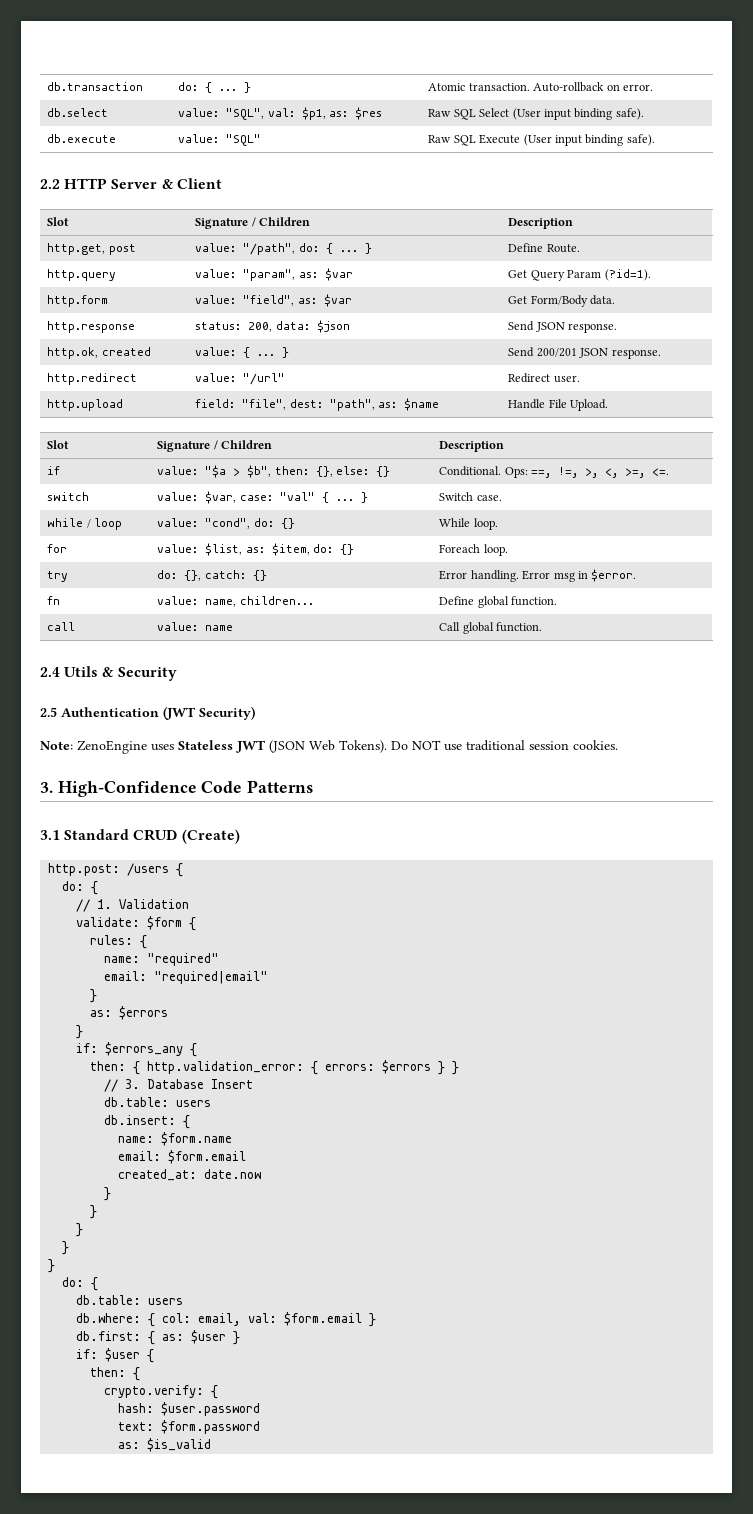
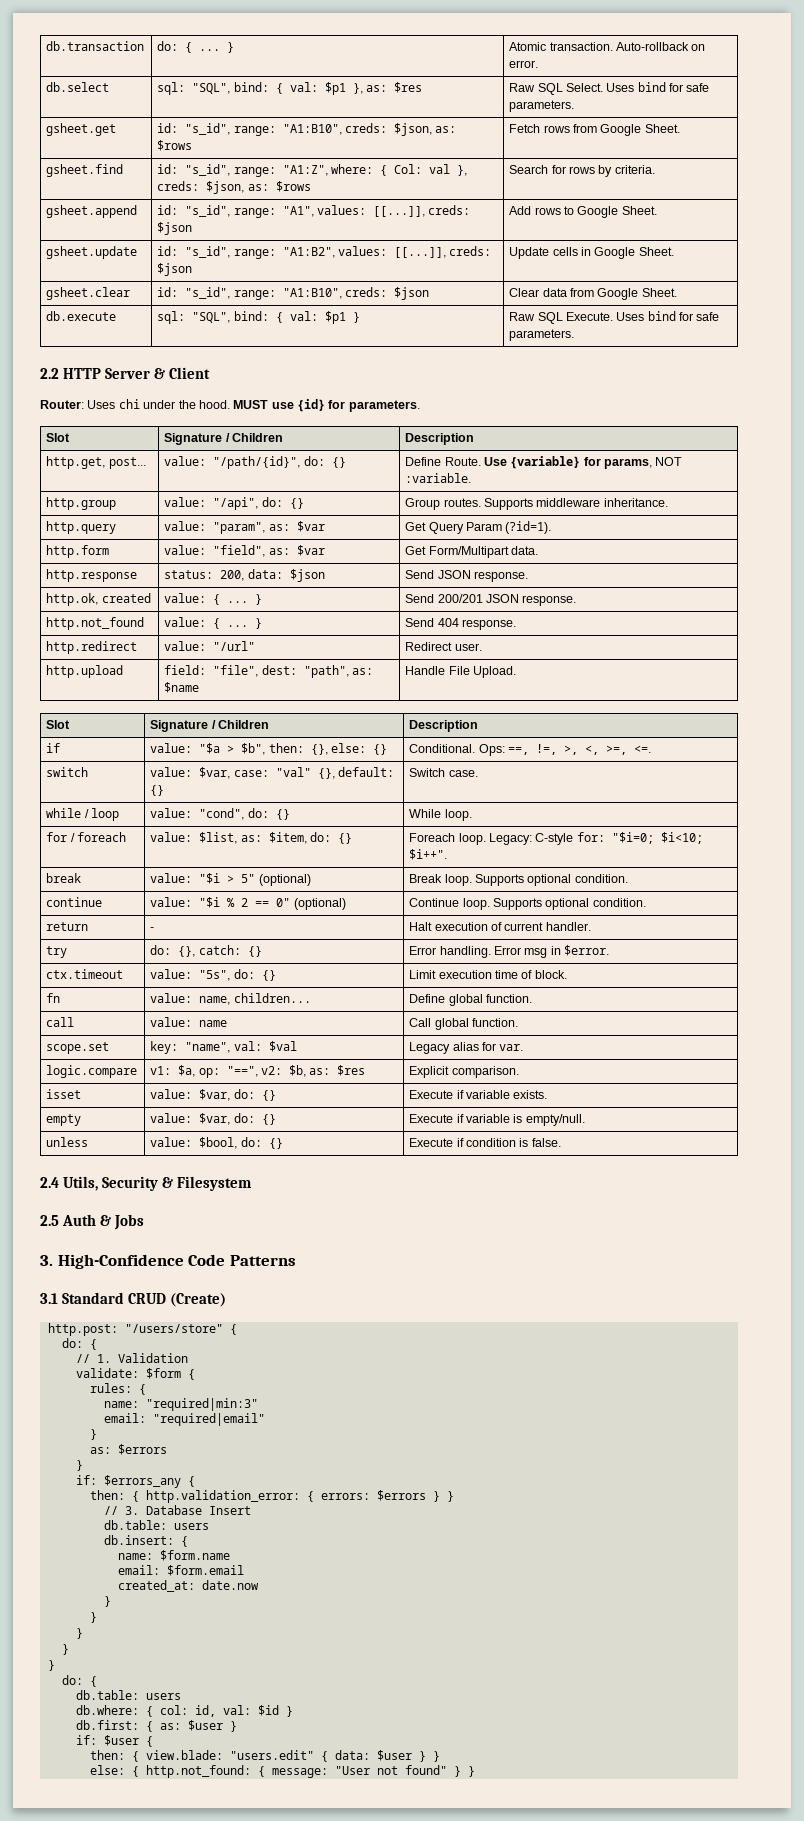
- db.select | value: "SQL", val: $p1, as: $res | Raw SQL Select (User input binding safe).
- db.execute | value: "SQL" | Raw SQL Execute (User input binding safe).
+ db.select | sql: "SQL", bind: { val: $p1 }, as: $res | Raw SQL Select. Uses bind for safe parameters.
+ gsheet.get | id: "s_id", range: "A1:B10", creds: $json, as: $rows | Fetch rows from Google Sheet.
+ gsheet.find | id: "s_id", range: "A1:Z", where: { Col: val }, creds: $json, as: $rows | Search for rows by criteria.
+ gsheet.append | id: "s_id", range: "A1", values: [[...]], creds: $json | Add rows to Google Sheet.
+ gsheet.update | id: "s_id", range: "A1:B2", values: [[...]], creds: $json | Update cells in Google Sheet.
+ gsheet.clear | id: "s_id", range: "A1:B10", creds: $json | Clear data from Google Sheet.
+ db.execute | sql: "SQL", bind: { val: $p1 } | Raw SQL Execute. Uses bind for safe parameters.
+ Router: Uses chi under the hood. MUST use {id} for parameters.
- http.get, post | value: "/path", do: { ... } | Define Route.
+ http.get, post... | value: "/path/{id}", do: {} | Define Route. Use {variable} for params, NOT :variable.
+ http.group | value: "/api", do: {} | Group routes. Supports middleware inheritance.
- http.form | value: "field", as: $var | Get Form/Body data.
+ http.form | value: "field", as: $var | Get Form/Multipart data.
+ http.not_found | value: { ... } | Send 404 response.
- switch | value: $var, case: "val" { ... } | Switch case.
+ switch | value: $var, case: "val" {}, default: {} | Switch case.
- for | value: $list, as: $item, do: {} | Foreach loop.
+ for / foreach | value: $list, as: $item, do: {} | Foreach loop. Legacy: C-style for: "$i=0; $i<10; $i++".
+ break | value: "$i > 5" (optional) | Break loop. Supports optional condition.
+ continue | value: "$i % 2 == 0" (optional) | Continue loop. Supports optional condition.
+ return | - | Halt execution of current handler.
+ ctx.timeout | value: "5s", do: {} | Limit execution time of block.
- 2.4 Utils & Security
- 2.5 Authentication (JWT Security)
- Note: ZenoEngine uses Stateless JWT (JSON Web Tokens). Do NOT use traditional session cookies.
+ scope.set | key: "name", val: $val | Legacy alias for var.
+ logic.compare | v1: $a, op: "==", v2: $b, as: $res | Explicit comparison.
+ isset | value: $var, do: {} | Execute if variable exists.
+ empty | value: $var, do: {} | Execute if variable is empty/null.
+ unless | value: $bool, do: {} | Execute if condition is false.
+ 2.4 Utils, Security & Filesystem
+ 2.5 Auth & Jobs
- http.post: /users {
+ http.post: "/users/store" {
- name: "required"
+ name: "required|min:3"
- db.where: { col: email, val: $form.email }
+ db.where: { col: id, val: $id }
  if: $user {
- then: {
- crypto.verify: {
- hash: $user.password
- text: $form.password
- as: $is_valid
+ then: { view.blade: "users.edit" { data: $user } }
+ else: { http.not_found: { message: "User not found" } }

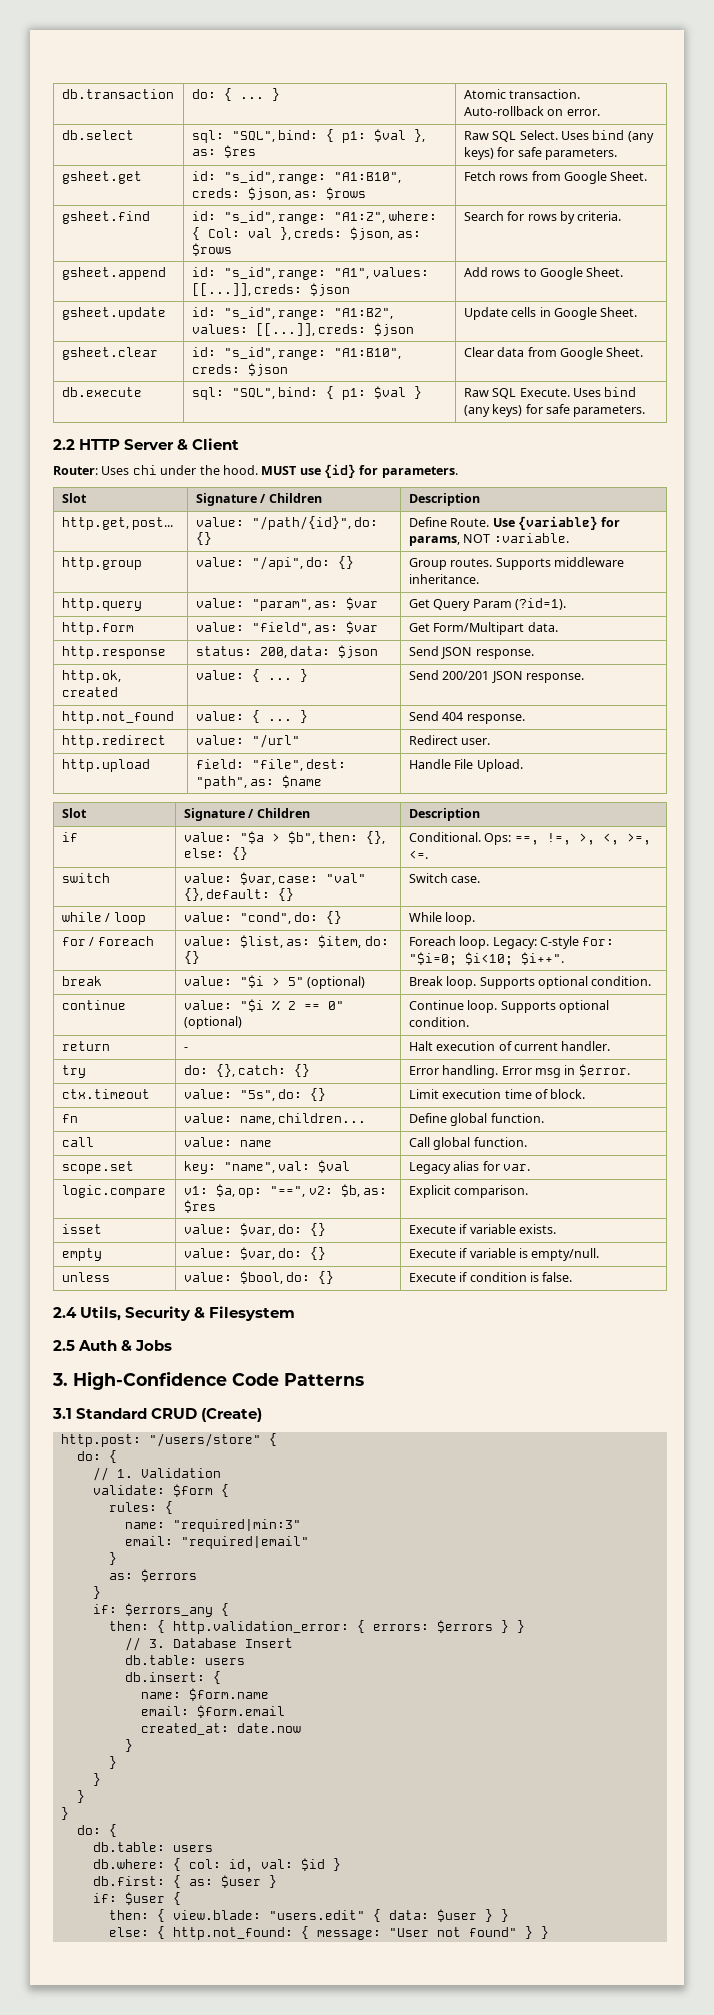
- db.select | sql: "SQL", bind: { val: $p1 }, as: $res | Raw SQL Select. Uses bind for safe parameters.
+ db.select | sql: "SQL", bind: { p1: $val }, as: $res | Raw SQL Select. Uses bind (any keys) for safe parameters.
- db.execute | sql: "SQL", bind: { val: $p1 } | Raw SQL Execute. Uses bind for safe parameters.
+ db.execute | sql: "SQL", bind: { p1: $val } | Raw SQL Execute. Uses bind (any keys) for safe parameters.

